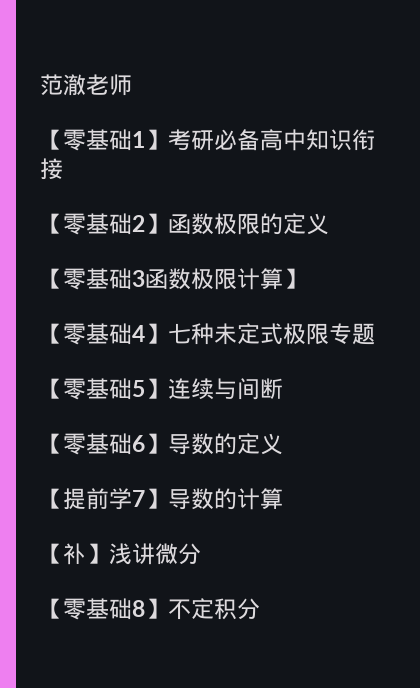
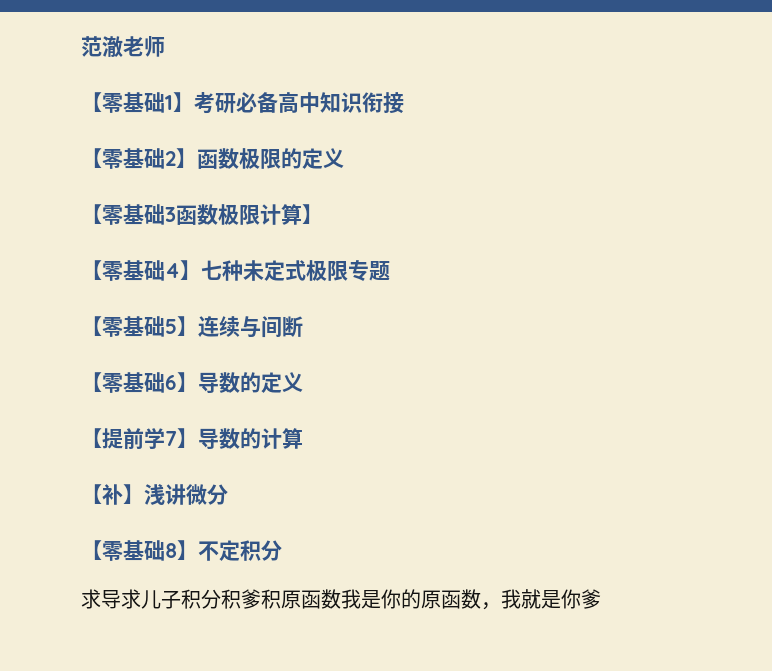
+ 求导求儿子积分积爹积原函数我是你的原函数，我就是你爹

